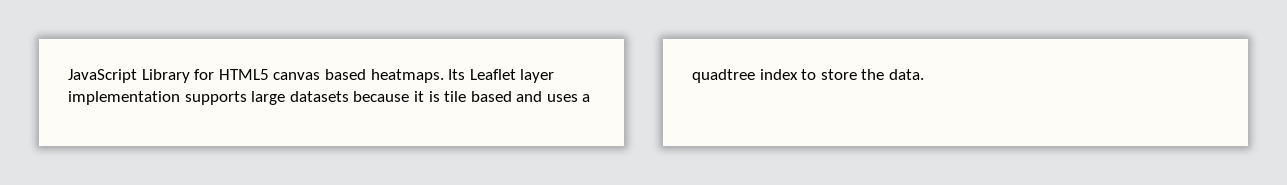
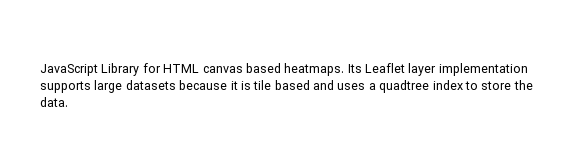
- JavaScript Library for HTML5 canvas based heatmaps.
+ JavaScript Library for HTML canvas based heatmaps.

